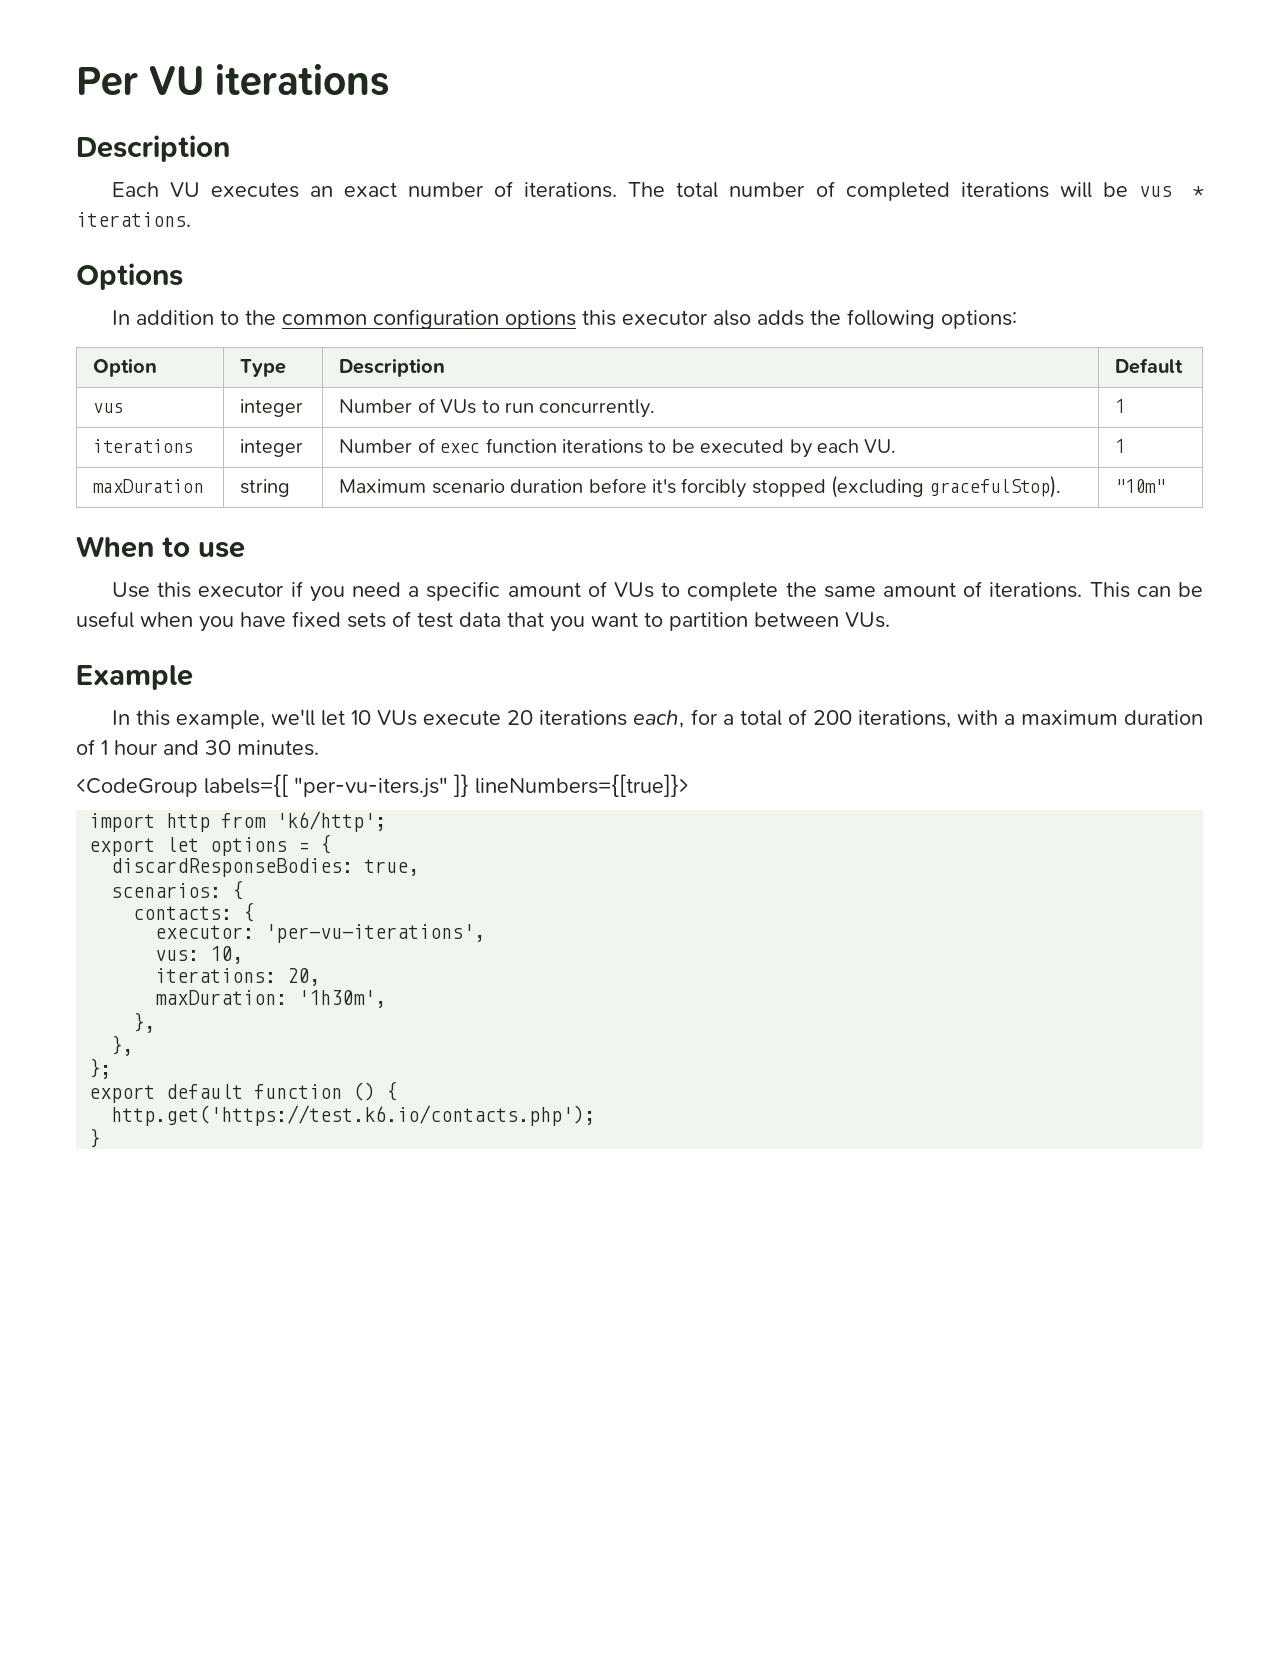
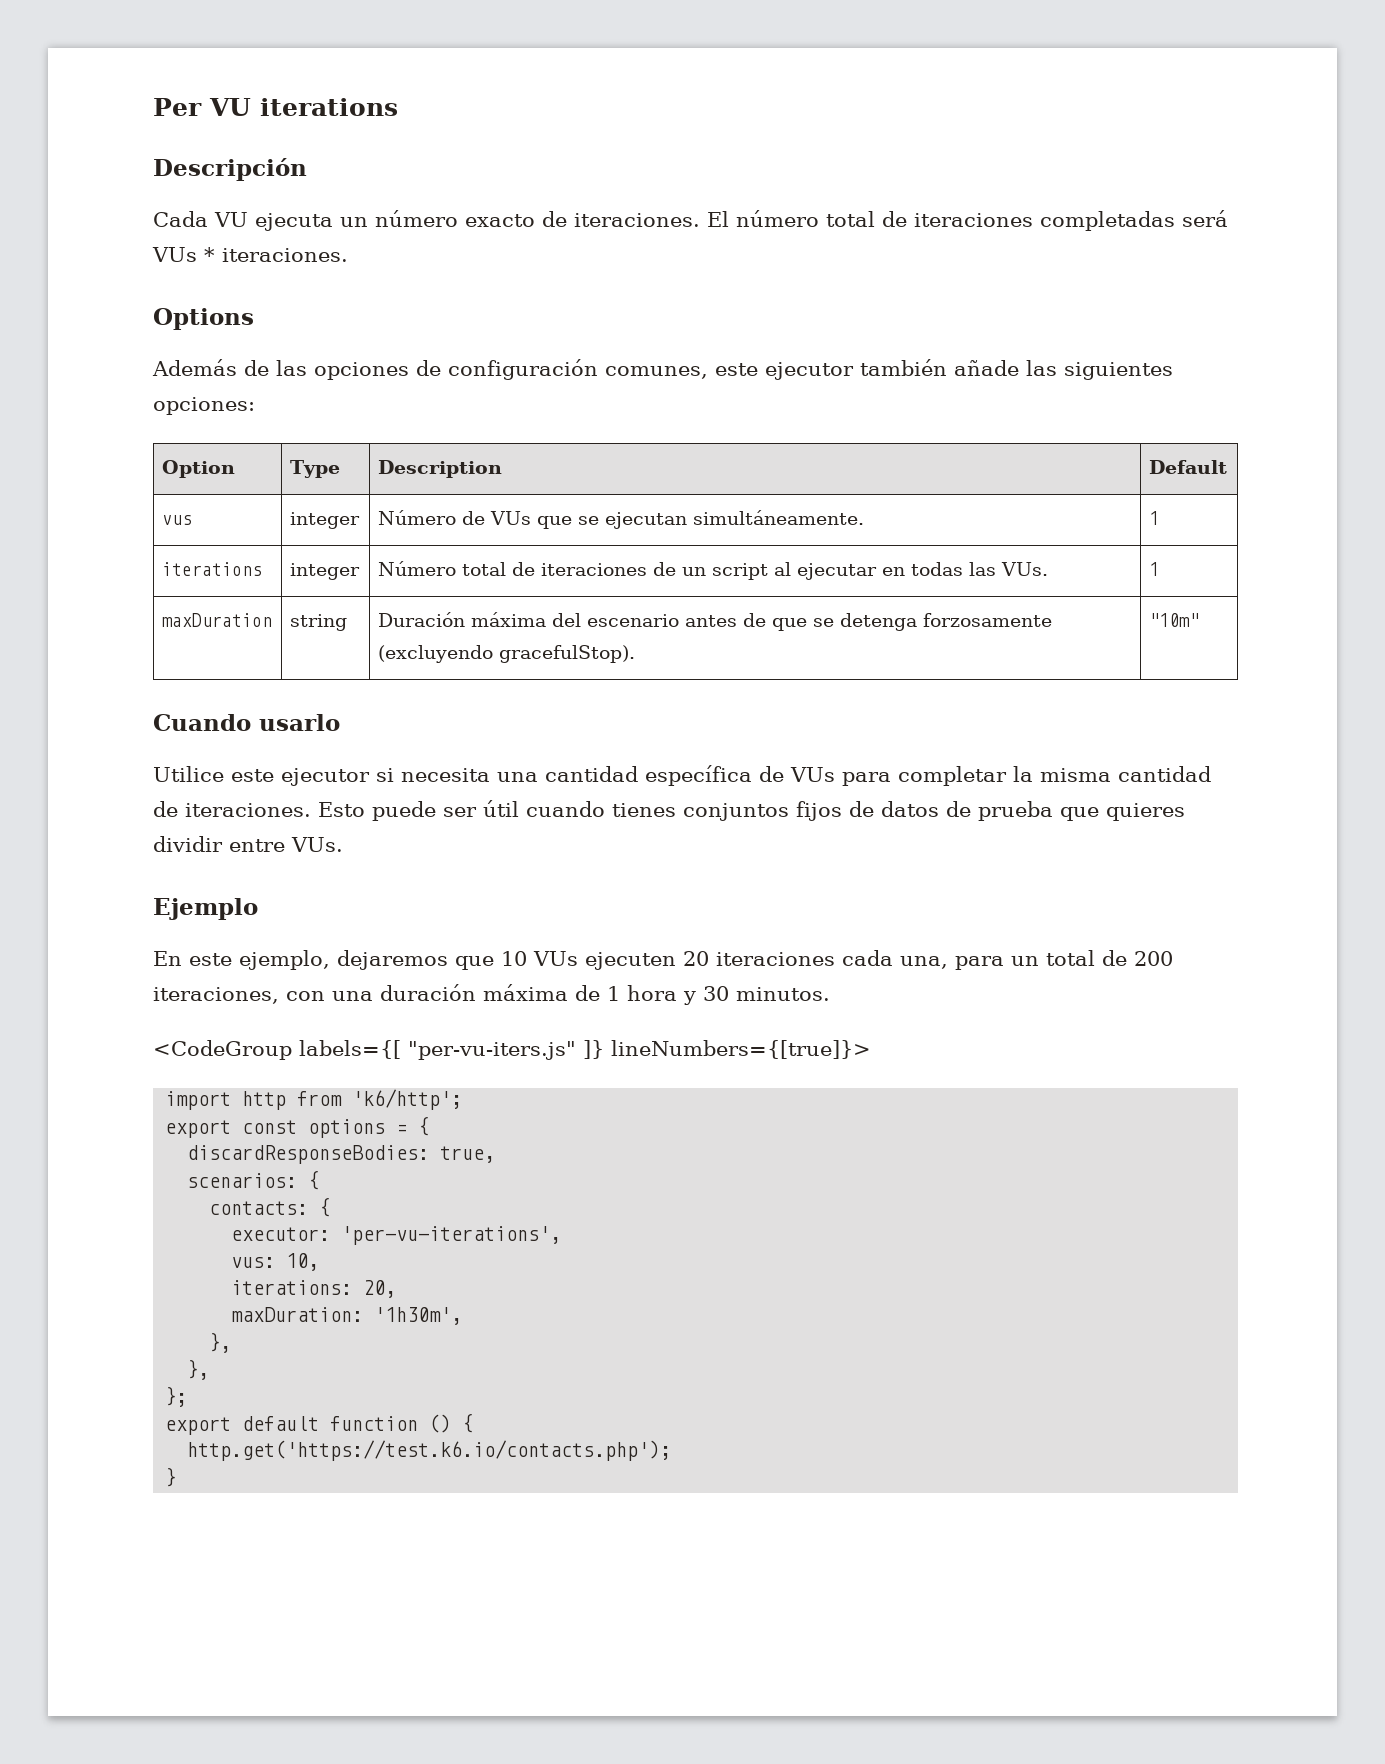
  Per VU iterations
- Description
- Each VU executes an exact number of iterations. The total number of completed iterations will be vus * iterations.
+ Descripción
+ Cada VU ejecuta un número exacto de iteraciones. El número total de iteraciones completadas será VUs * iteraciones.
  Options
- In addition to the common configuration options this executor also adds the following options:
+ Además de las opciones de configuración comunes, este ejecutor también añade las siguientes opciones:
- vus | integer | Number of VUs to run concurrently. | 1
- iterations | integer | Number of exec function iterations to be executed by each VU. | 1
- maxDuration | string | Maximum scenario duration before it's forcibly stopped (excluding gracefulStop). | "10m"
- When to use
- Use this executor if you need a specific amount of VUs to complete the same amount of iterations. This can be useful when you have fixed sets of test data that you want to partition between VUs.
- Example
- In this example, we'll let 10 VUs execute 20 iterations each, for a total of 200 iterations, with a maximum duration of 1 hour and 30 minutes.
+ vus | integer | Número de VUs que se ejecutan simultáneamente. | 1
+ iterations | integer | Número total de iteraciones de un script al ejecutar en todas las VUs. | 1
+ maxDuration | string | Duración máxima del escenario antes de que se detenga forzosamente (excluyendo gracefulStop). | "10m"
+ Cuando usarlo
+ Utilice este ejecutor si necesita una cantidad específica de VUs para completar la misma cantidad de iteraciones. Esto puede ser útil cuando tienes conjuntos fijos de datos de prueba que quieres dividir entre VUs.
+ Ejemplo
+ En este ejemplo, dejaremos que 10 VUs ejecuten 20 iteraciones cada una, para un total de 200 iteraciones, con una duración máxima de 1 hora y 30 minutos.
- export let options = {
+ export const options = {

